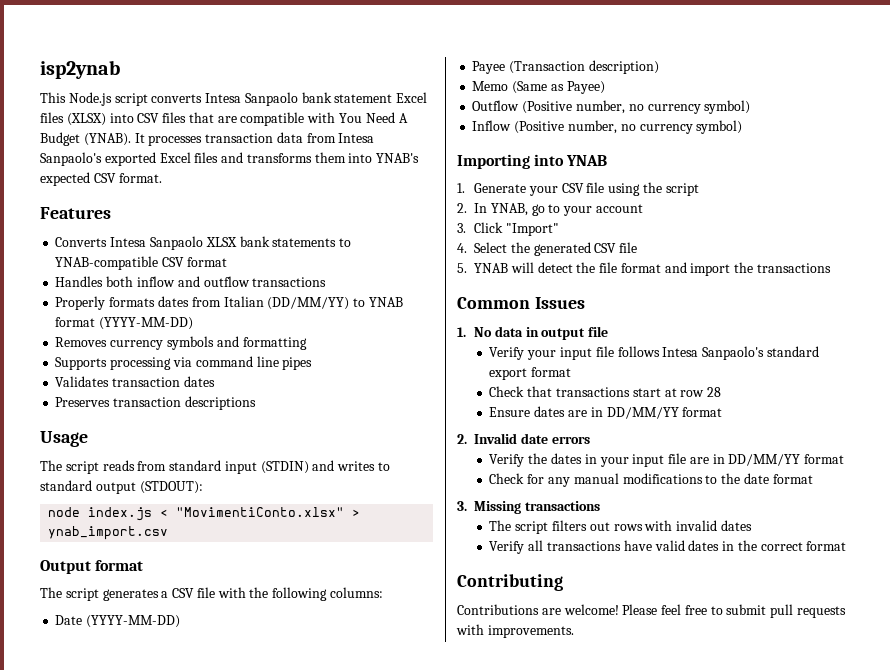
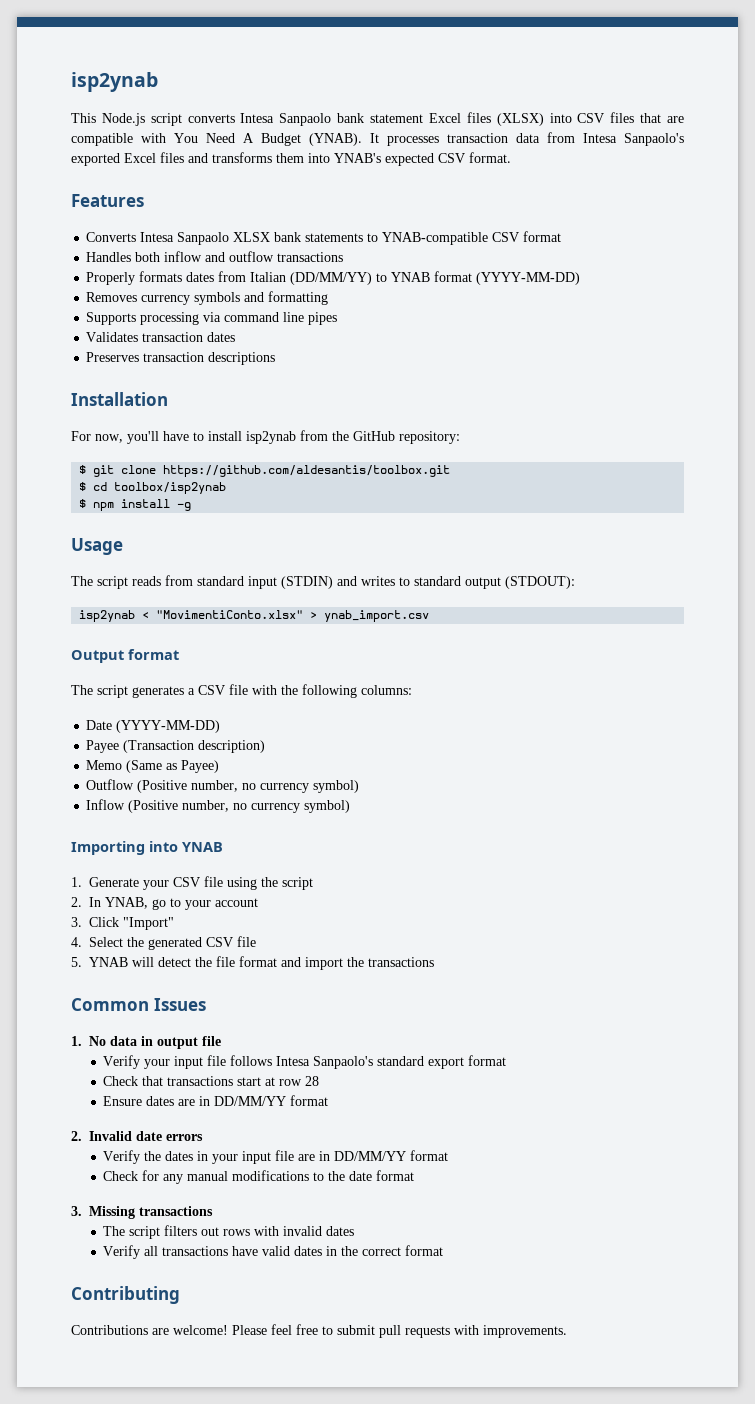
+ Installation
+ For now, you'll have to install isp2ynab from the GitHub repository:
+ $ git clone https://github.com/aldesantis/toolbox.git
+ $ cd toolbox/isp2ynab
+ $ npm install -g
- node index.js < "MovimentiConto.xlsx" > ynab_import.csv
+ isp2ynab < "MovimentiConto.xlsx" > ynab_import.csv

